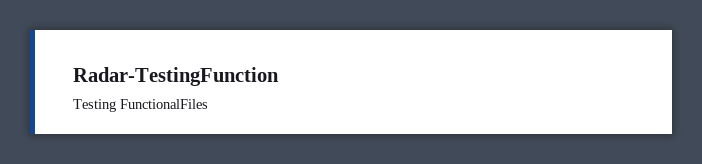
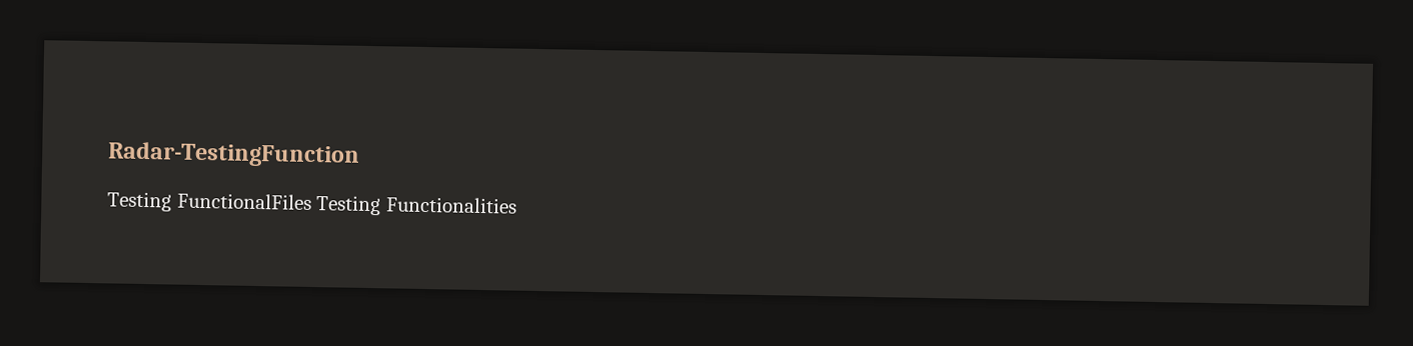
- Testing FunctionalFiles
+ Testing FunctionalFiles Testing Functionalities

